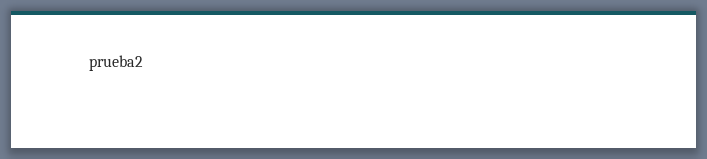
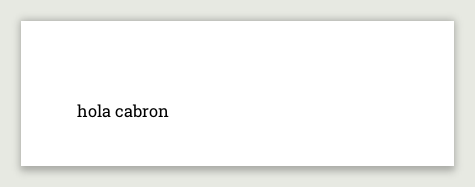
- prueba2
+ hola cabron

